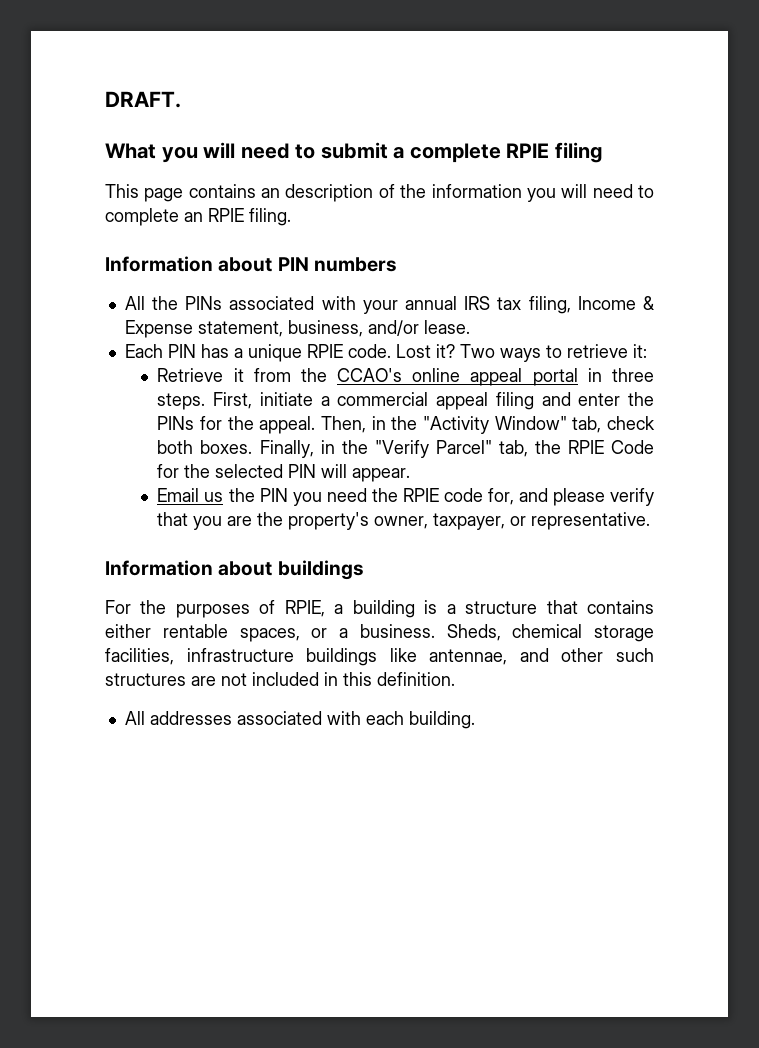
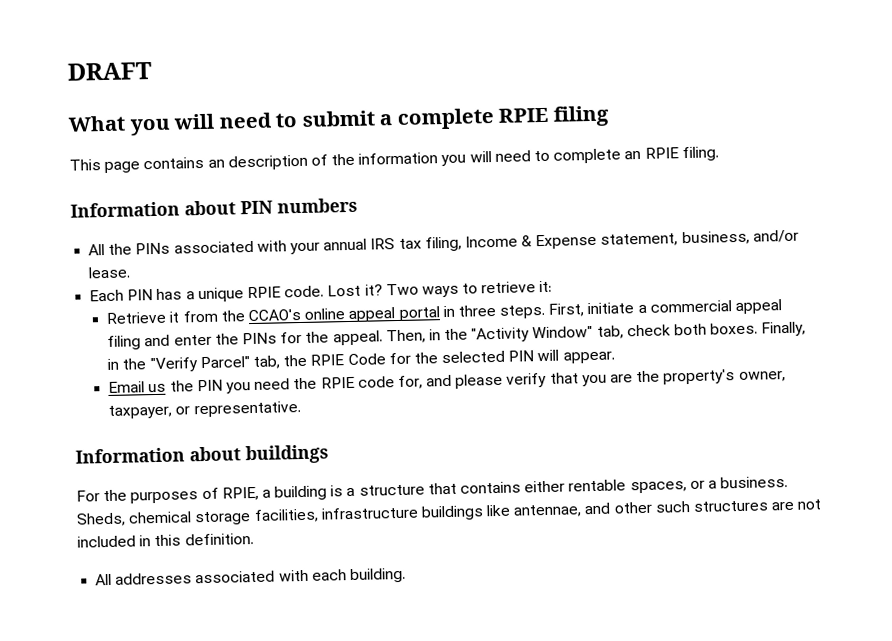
- DRAFT.
+ DRAFT

